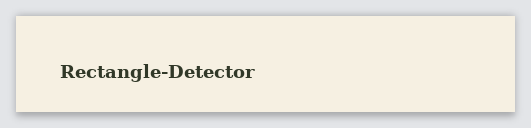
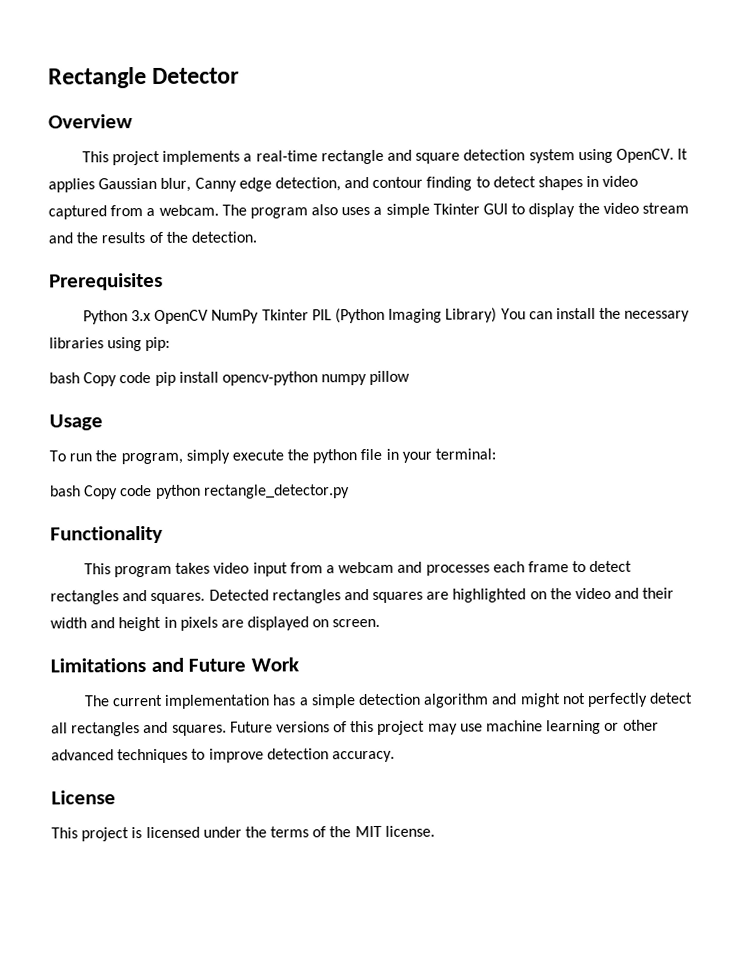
- Rectangle-Detector
+ Rectangle Detector
+ Overview
+ This project implements a real-time rectangle and square detection system using OpenCV. It applies Gaussian blur, Canny edge detection, and contour finding to detect shapes in video captured from a webcam. The program also uses a simple Tkinter GUI to display the video stream and the results of the detection.
+ Prerequisites
+ Python 3.x OpenCV NumPy Tkinter PIL (Python Imaging Library) You can install the necessary libraries using pip:
+ bash Copy code pip install opencv-python numpy pillow
+ Usage
+ To run the program, simply execute the python file in your terminal:
+ bash Copy code python rectangle_detector.py
+ Functionality
+ This program takes video input from a webcam and processes each frame to detect rectangles and squares. Detected rectangles and squares are highlighted on the video and their width and height in pixels are displayed on screen.
+ Limitations and Future Work
+ The current implementation has a simple detection algorithm and might not perfectly detect all rectangles and squares. Future versions of this project may use machine learning or other advanced techniques to improve detection accuracy.
+ License
+ This project is licensed under the terms of the MIT license.

